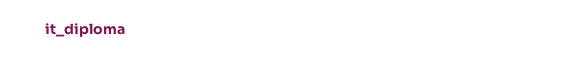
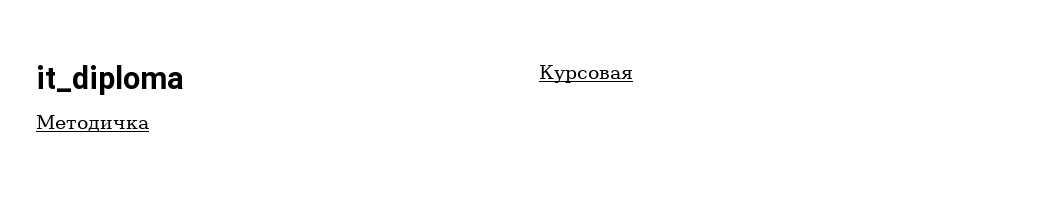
+ Методичка
+ Курсовая

